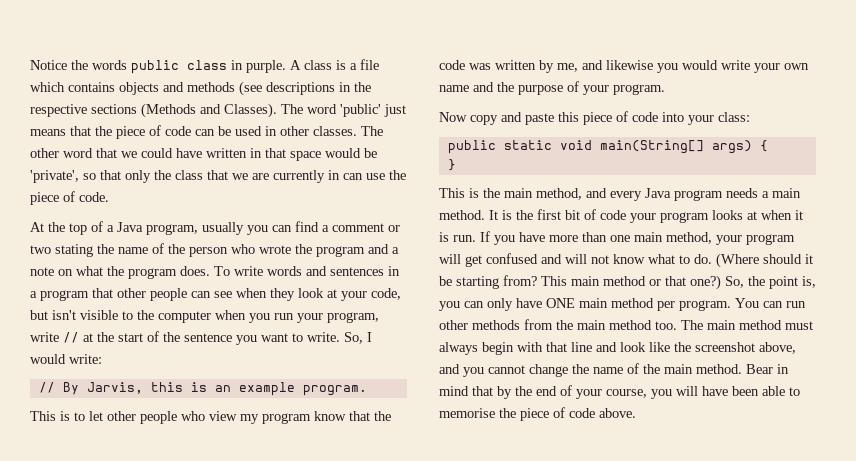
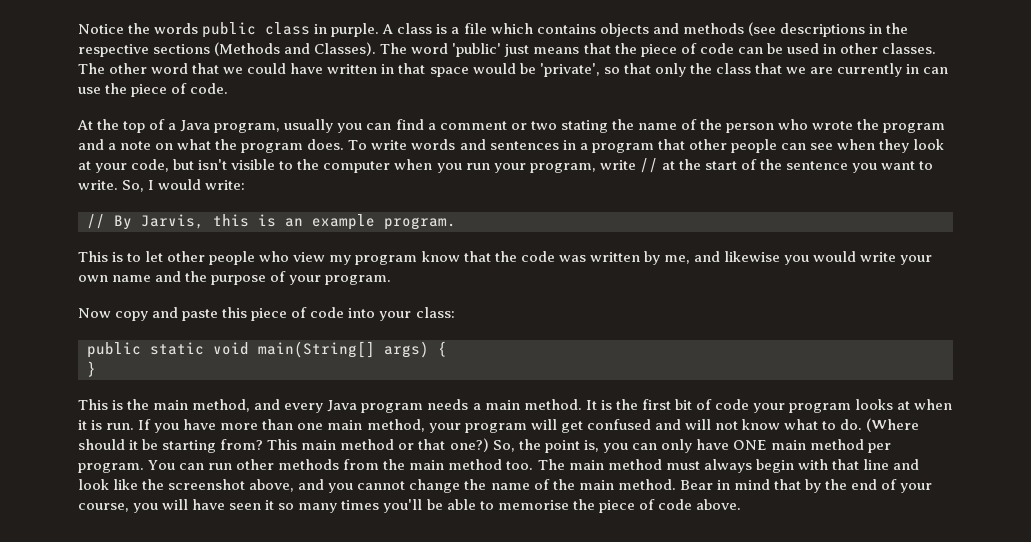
- Bear in mind that by the end of your course, you will have been able to memorise the piece of code above.
+ Bear in mind that by the end of your course, you will have seen it so many times you'll be able to memorise the piece of code above.

